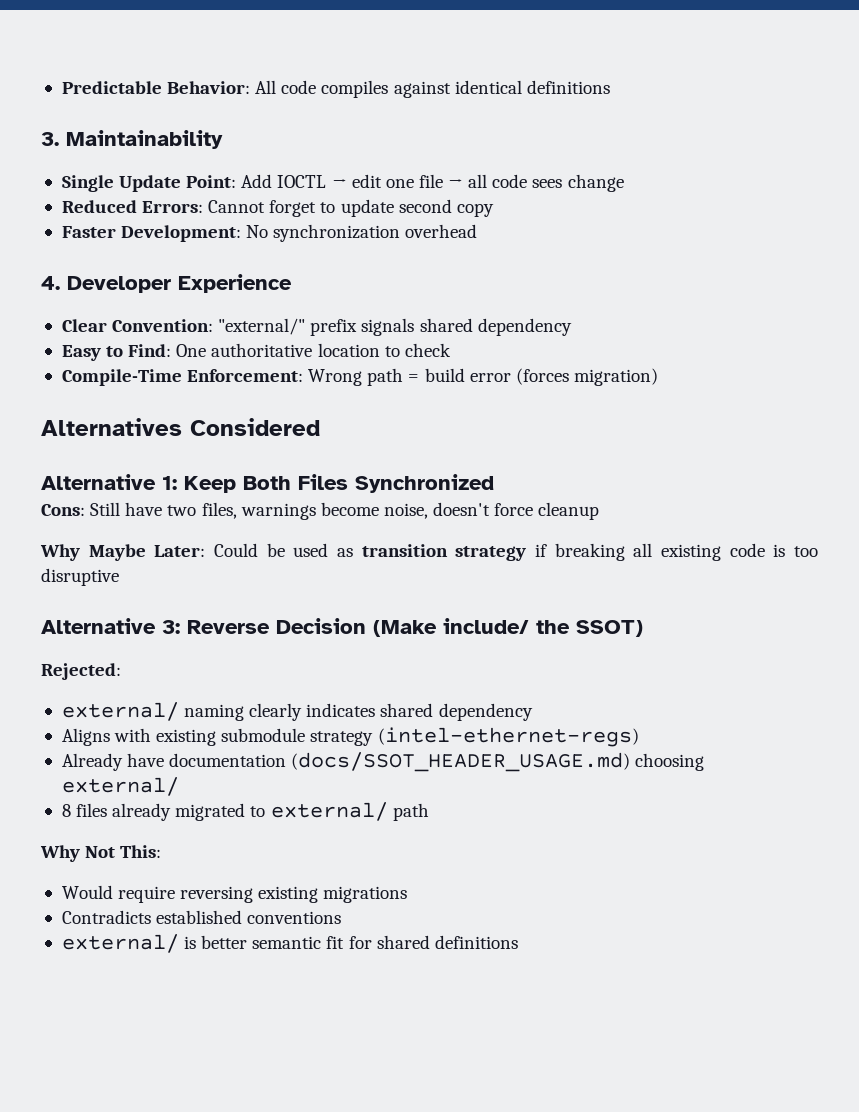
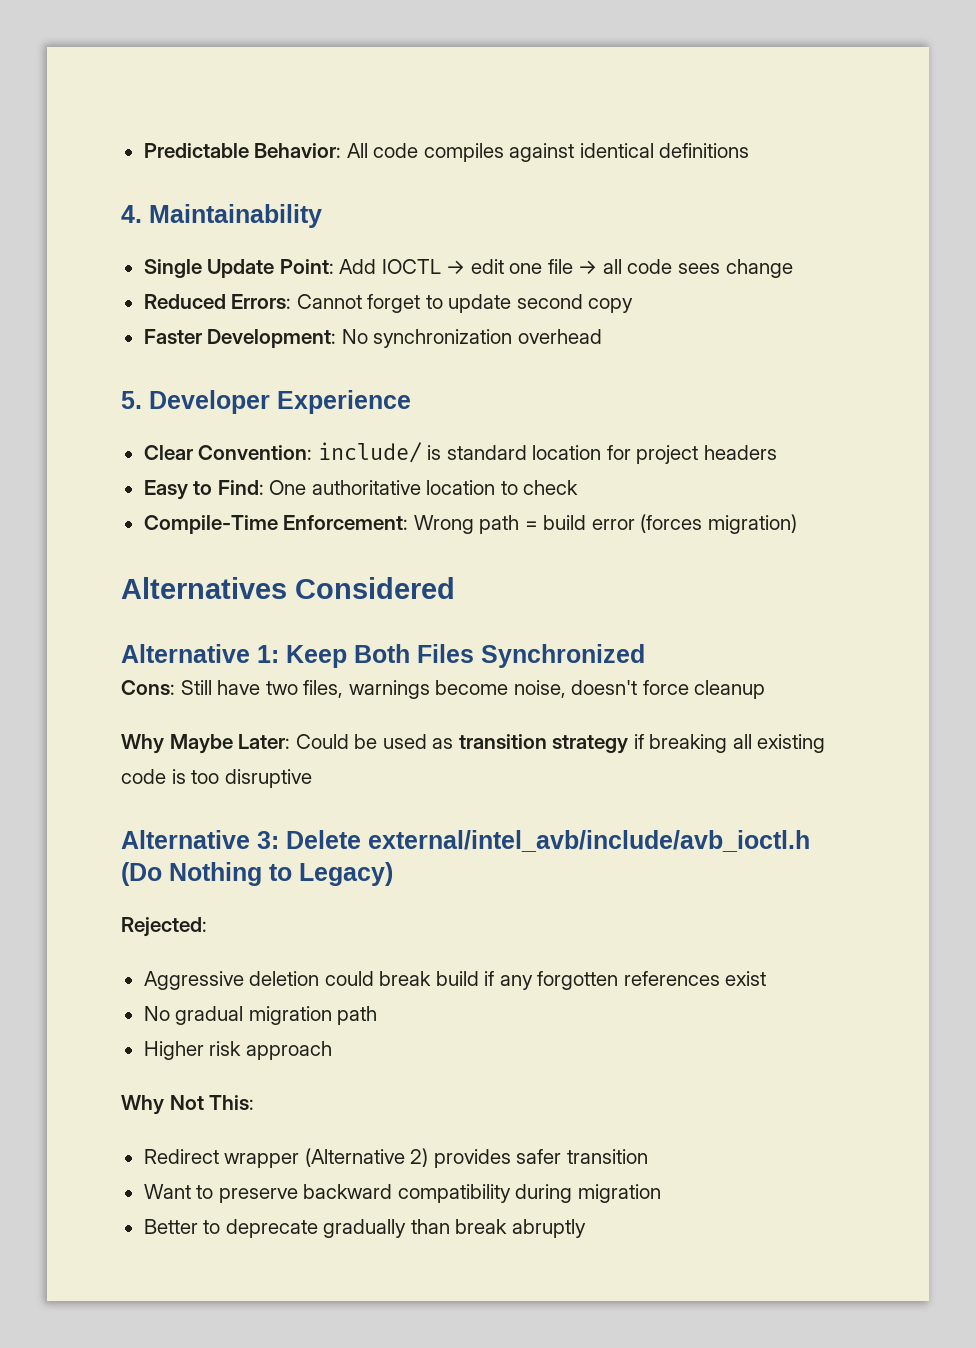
- 3. Maintainability
+ 4. Maintainability
- 4. Developer Experience
+ 5. Developer Experience
- Clear Convention: "external/" prefix signals shared dependency
+ Clear Convention: include/ is standard location for project headers
- Alternative 3: Reverse Decision (Make include/ the SSOT)
+ Alternative 3: Delete external/intel_avb/include/avb_ioctl.h (Do Nothing to Legacy)
  Rejected:
- external/ naming clearly indicates shared dependency
- Aligns with existing submodule strategy (intel-ethernet-regs)
- Already have documentation (docs/SSOT_HEADER_USAGE.md) choosing external/
- 8 files already migrated to external/ path
+ Aggressive deletion could break build if any forgotten references exist
+ No gradual migration path
+ Higher risk approach
  Why Not This:
- Would require reversing existing migrations
- Contradicts established conventions
- external/ is better semantic fit for shared definitions
+ Redirect wrapper (Alternative 2) provides safer transition
+ Want to preserve backward compatibility during migration
+ Better to deprecate gradually than break abruptly

